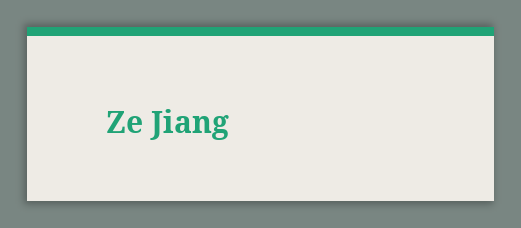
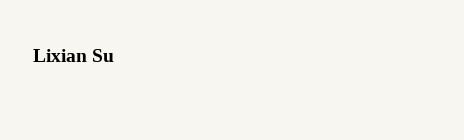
- Ze Jiang
+ Lixian Su

